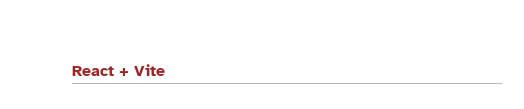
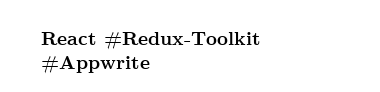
- React + Vite
+ React #Redux-Toolkit #Appwrite

